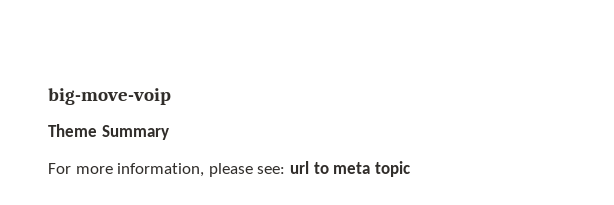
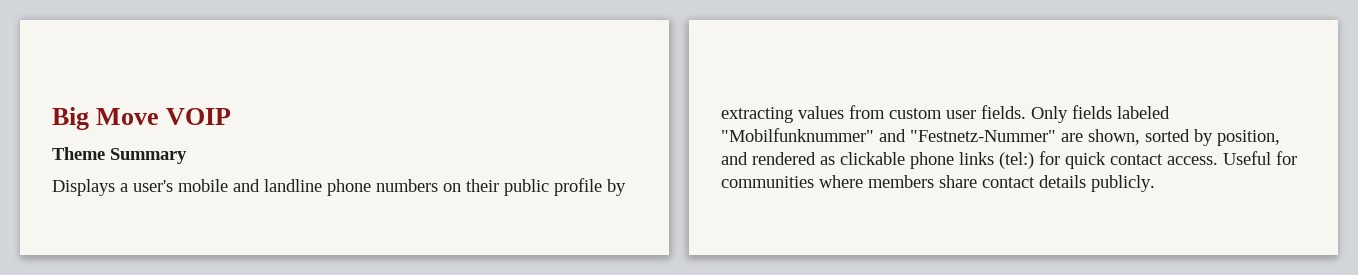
- big-move-voip
+ Big Move VOIP
- For more information, please see: url to meta topic
+ Displays a user's mobile and landline phone numbers on their public profile by extracting values from custom user fields. Only fields labeled "Mobilfunknummer" and "Festnetz-Nummer" are shown, sorted by position, and rendered as clickable phone links (tel:) for quick contact access. Useful for communities where members share contact details publicly.

